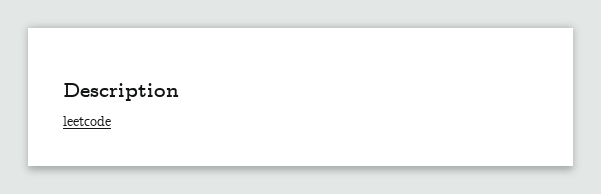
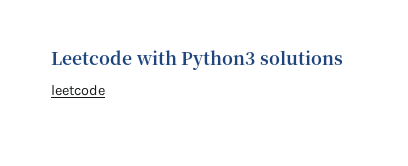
- Description
+ Leetcode with Python3 solutions

